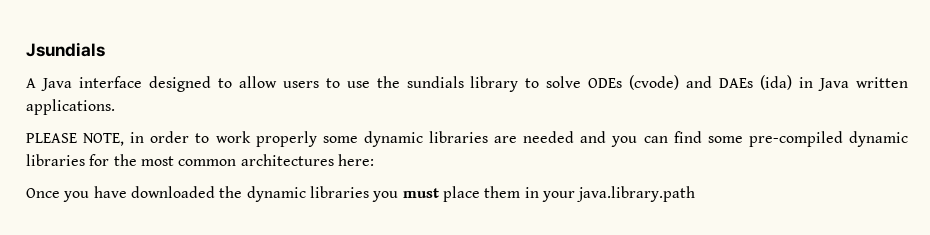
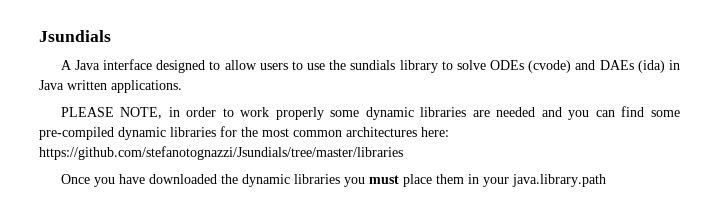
- PLEASE NOTE, in order to work properly some dynamic libraries are needed and you can find some pre-compiled dynamic libraries for the most common architectures here:
+ PLEASE NOTE, in order to work properly some dynamic libraries are needed and you can find some pre-compiled dynamic libraries for the most common architectures here: https://github.com/stefanotognazzi/Jsundials/tree/master/libraries

